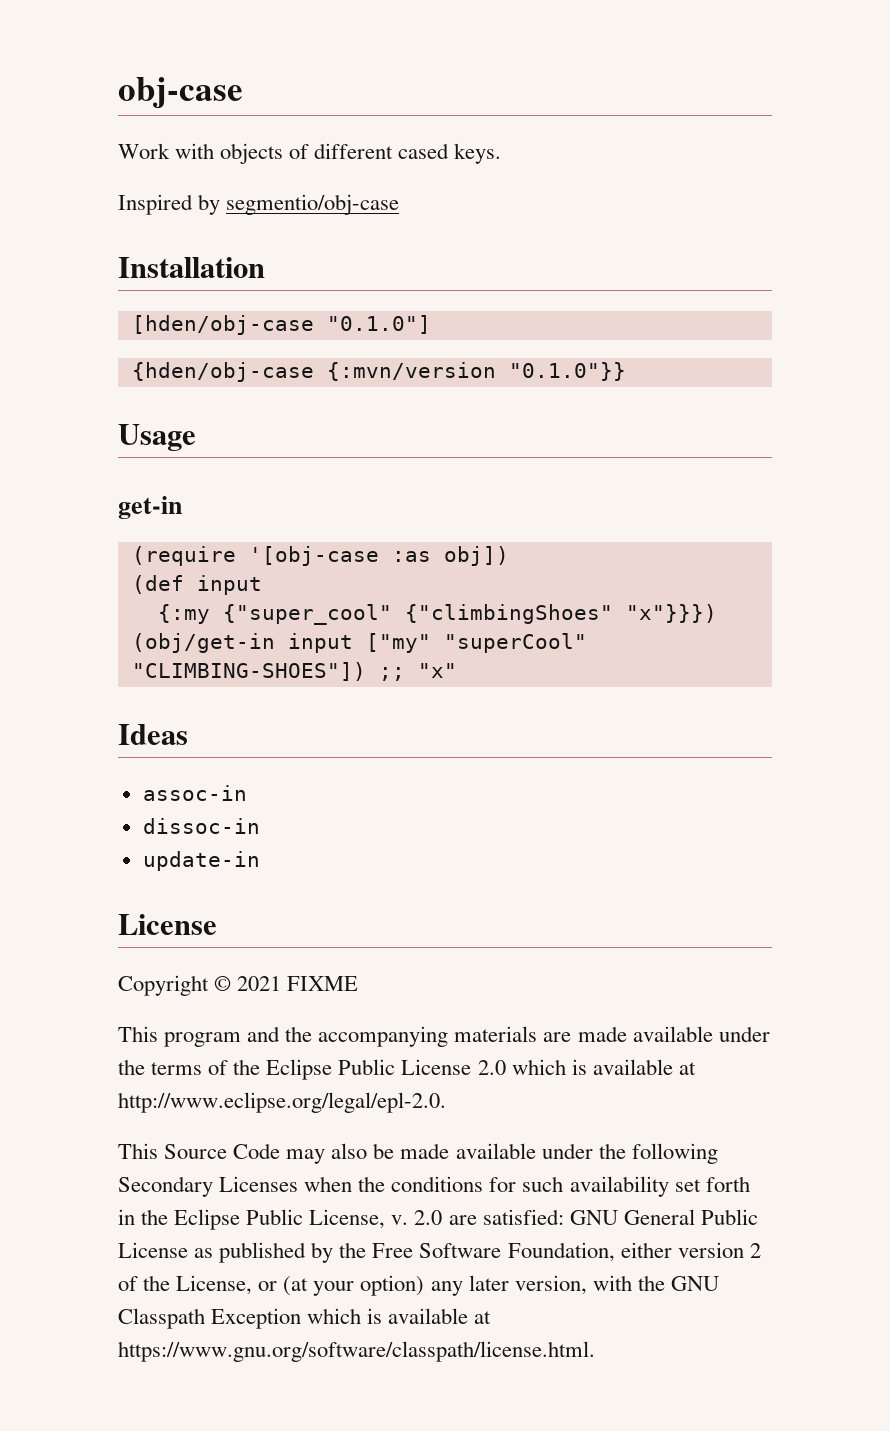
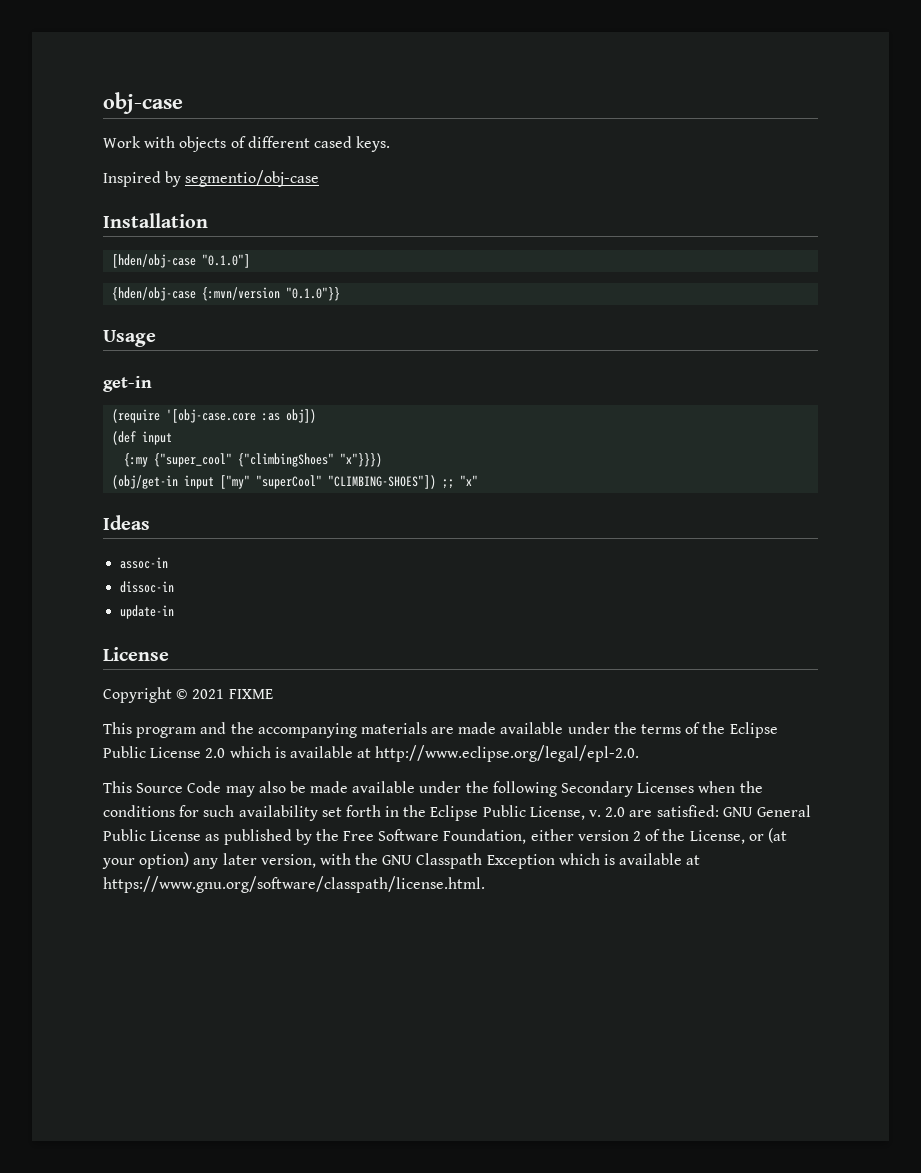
- (require '[obj-case :as obj])
+ (require '[obj-case.core :as obj])

